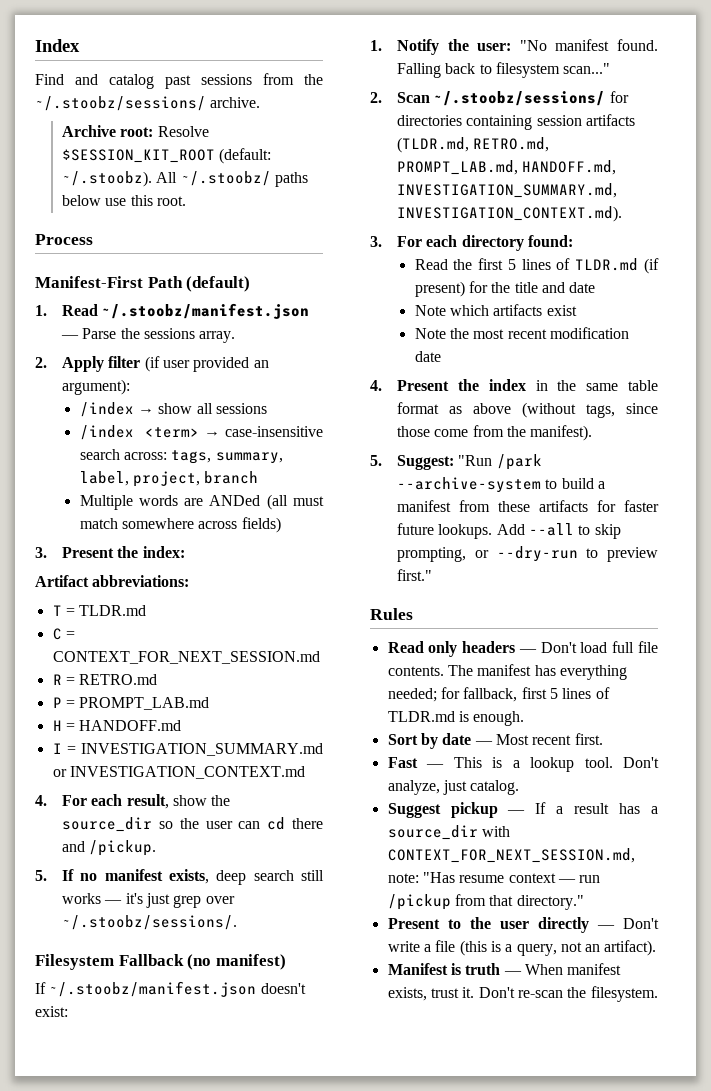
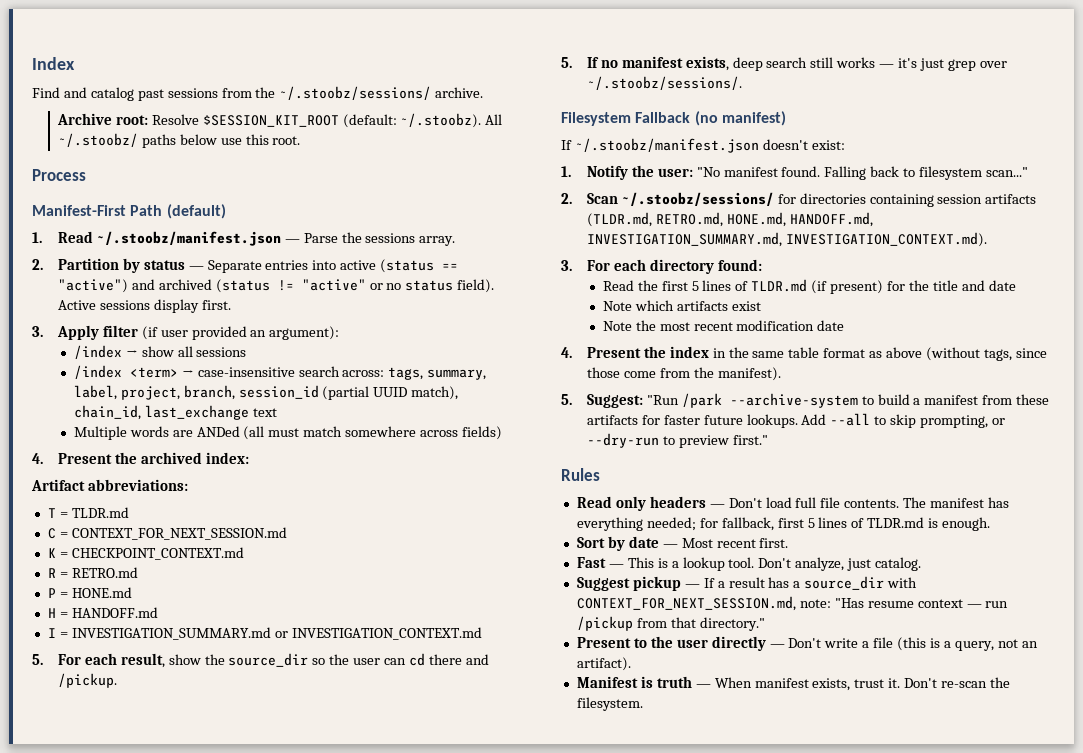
- 2. Apply filter (if user provided an argument):
+ 2. Partition by status — Separate entries into active (status == "active") and archived (status != "active" or no status field). Active sessions display first.
+ 3. Apply filter (if user provided an argument):
- /index <term> → case-insensitive search across: tags, summary, label, project, branch
+ /index <term> → case-insensitive search across: tags, summary, label, project, branch, session_id (partial UUID match), chain_id, last_exchange text
- 3. Present the index:
+ 4. Present the archived index:
+ K = CHECKPOINT_CONTEXT.md
- P = PROMPT_LAB.md
+ P = HONE.md
- 4. For each result, show the source_dir so the user can cd there and /pickup.
+ 5. For each result, show the source_dir so the user can cd there and /pickup.
- 2. Scan ~/.stoobz/sessions/ for directories containing session artifacts (TLDR.md, RETRO.md, PROMPT_LAB.md, HANDOFF.md, INVESTIGATION_SUMMARY.md, INVESTIGATION_CONTEXT.md).
+ 2. Scan ~/.stoobz/sessions/ for directories containing session artifacts (TLDR.md, RETRO.md, HONE.md, HANDOFF.md, INVESTIGATION_SUMMARY.md, INVESTIGATION_CONTEXT.md).

